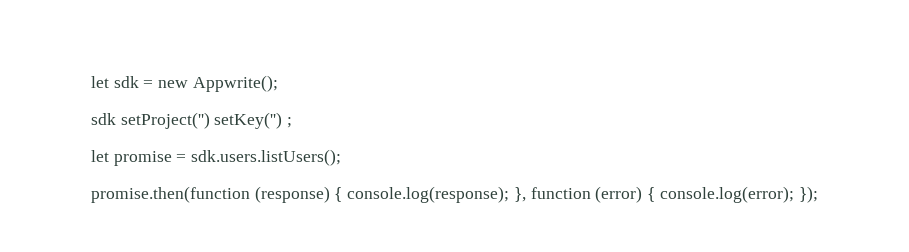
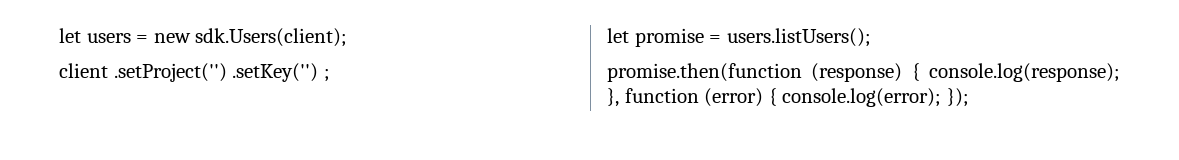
- let sdk = new Appwrite();
- sdk setProject('') setKey('') ;
+ let users = new sdk.Users(client);
+ client .setProject('') .setKey('') ;
- let promise = sdk.users.listUsers();
+ let promise = users.listUsers();

